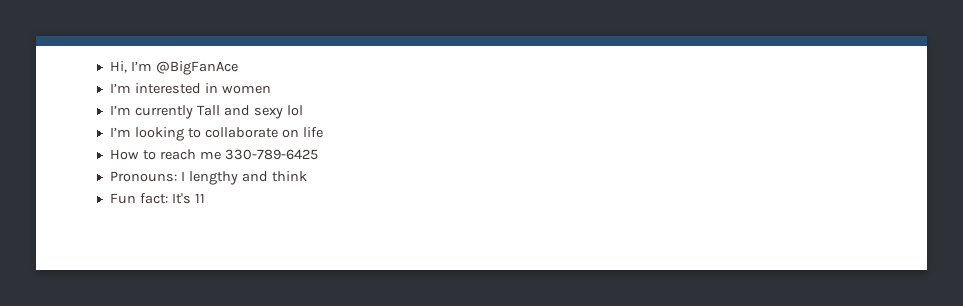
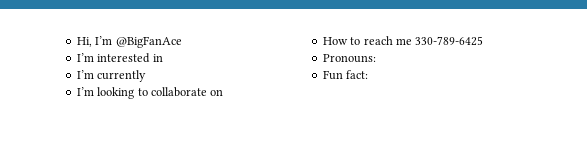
- I’m interested in women
+ I’m interested in
- I’m currently Tall and sexy lol
+ I’m currently
- I’m looking to collaborate on life
+ I’m looking to collaborate on
- Pronouns: I lengthy and think
+ Pronouns:
- Fun fact: It's 11
+ Fun fact:

